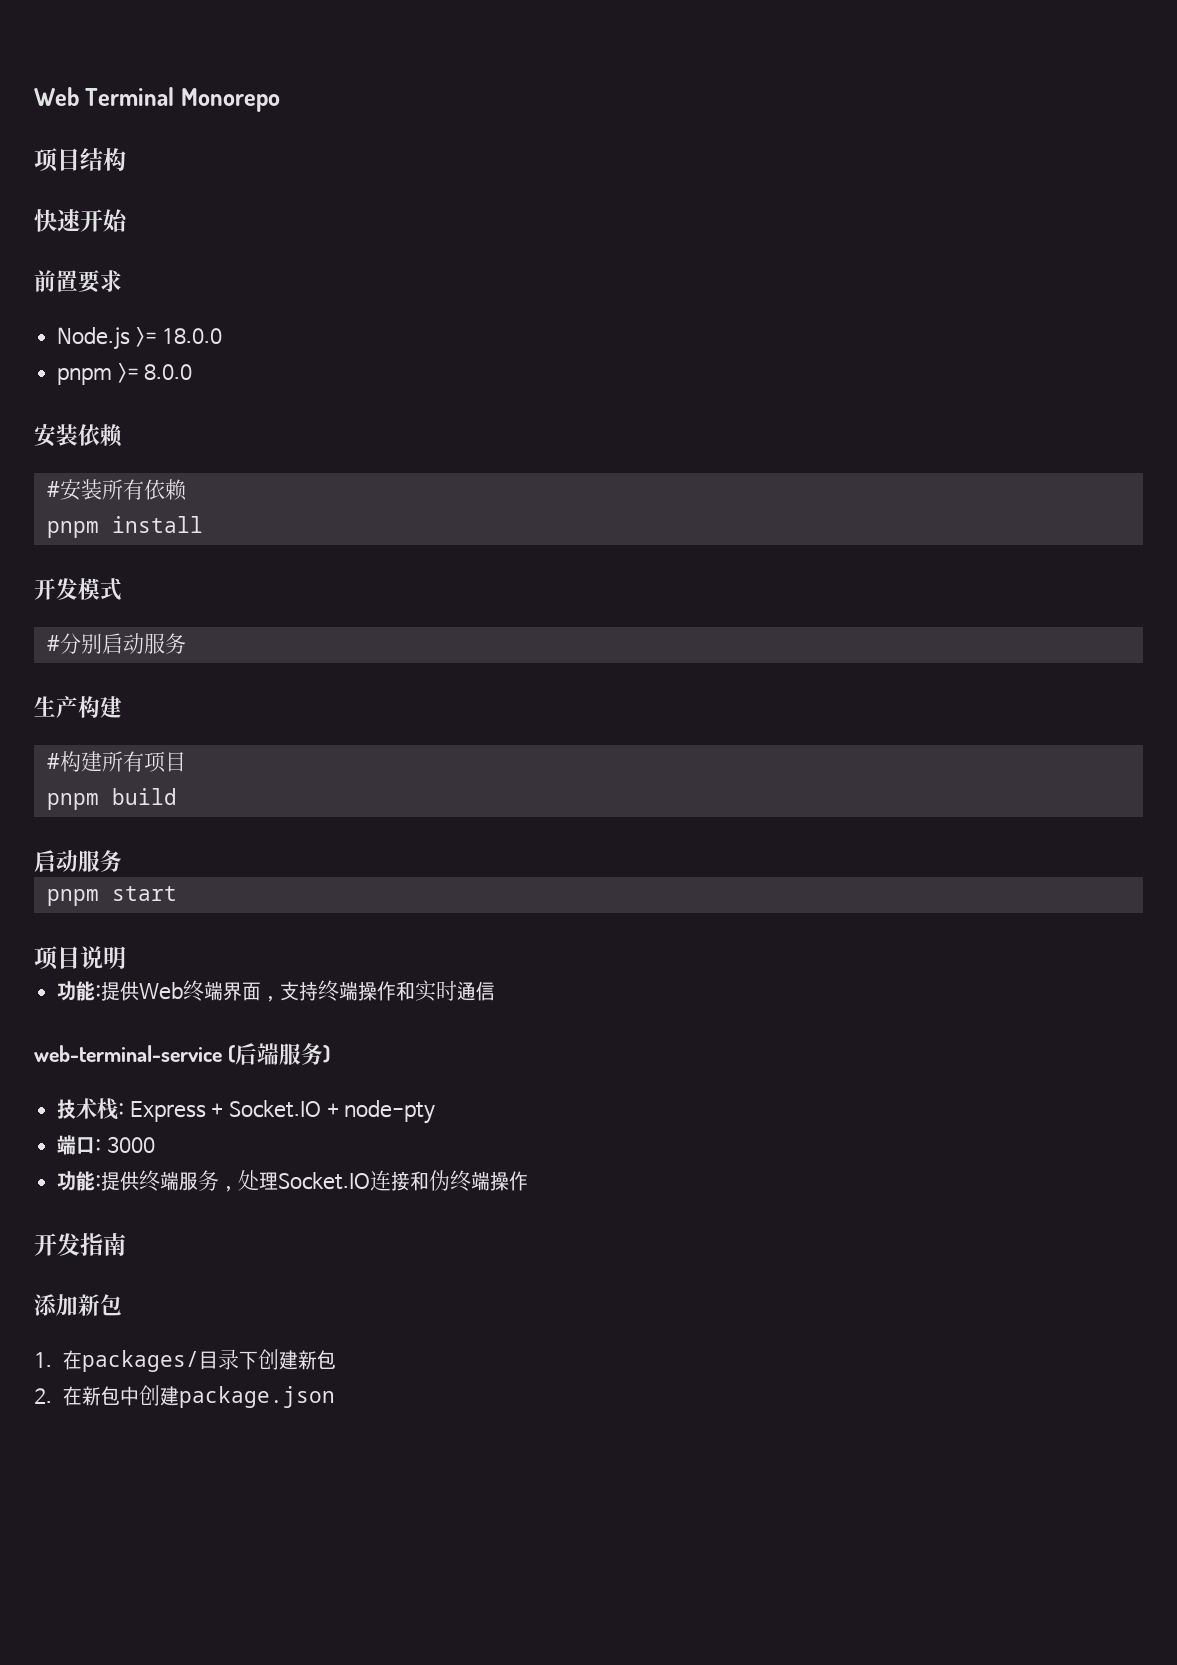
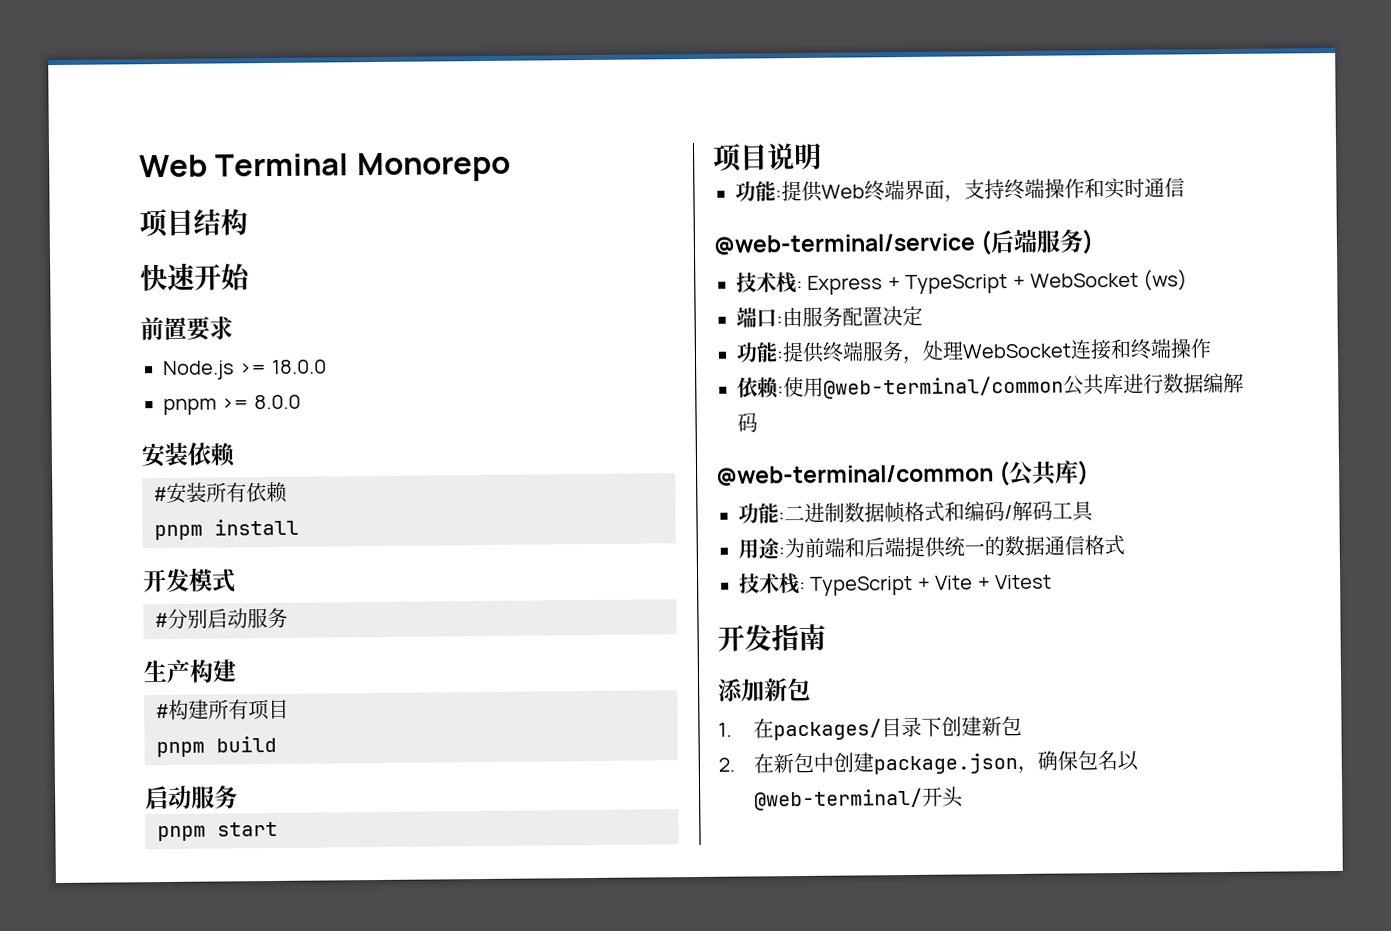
- web-terminal-service (后端服务)
+ @web-terminal/service (后端服务)
- 技术栈: Express + Socket.IO + node-pty
+ 技术栈: Express + TypeScript + WebSocket (ws)
- 端口: 3000
+ 端口:由服务配置决定
- 功能:提供终端服务，处理Socket.IO连接和伪终端操作
+ 功能:提供终端服务，处理WebSocket连接和终端操作
+ 依赖:使用@web-terminal/common公共库进行数据编解码
+ @web-terminal/common (公共库)
+ 功能:二进制数据帧格式和编码/解码工具
+ 用途:为前端和后端提供统一的数据通信格式
+ 技术栈: TypeScript + Vite + Vitest
- 2.在新包中创建package.json
+ 2.在新包中创建package.json，确保包名以@web-terminal/开头

